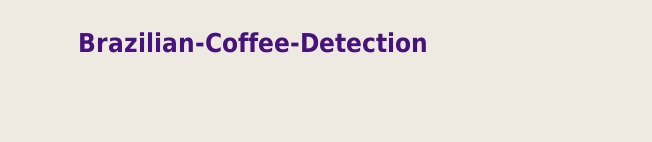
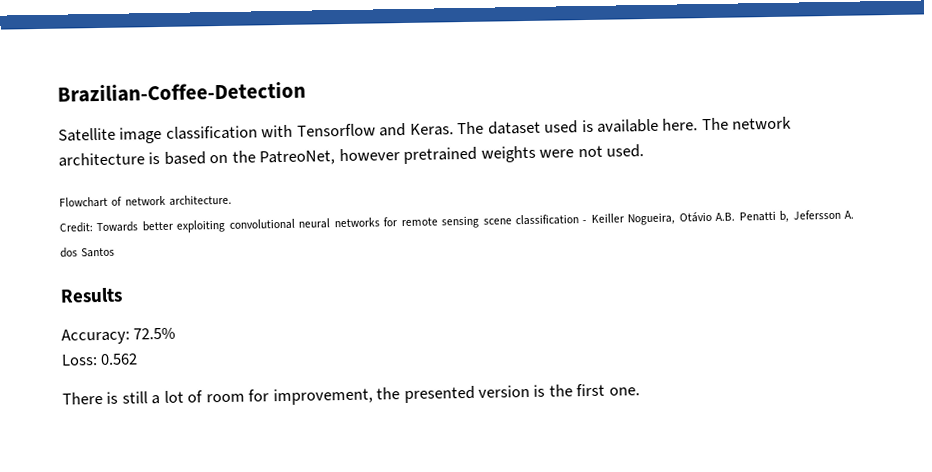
+ Satellite image classification with Tensorflow and Keras. The dataset used is available here. The network architecture is based on the PatreoNet, however pretrained weights were not used.
+ Flowchart of network architecture.
+ Credit: Towards better exploiting convolutional neural networks for remote sensing scene classification - Keiller Nogueira, Otávio A.B. Penatti b, Jefersson A. dos Santos
+ Results
+ Accuracy: 72.5%
+ Loss: 0.562
+ There is still a lot of room for improvement, the presented version is the first one.

